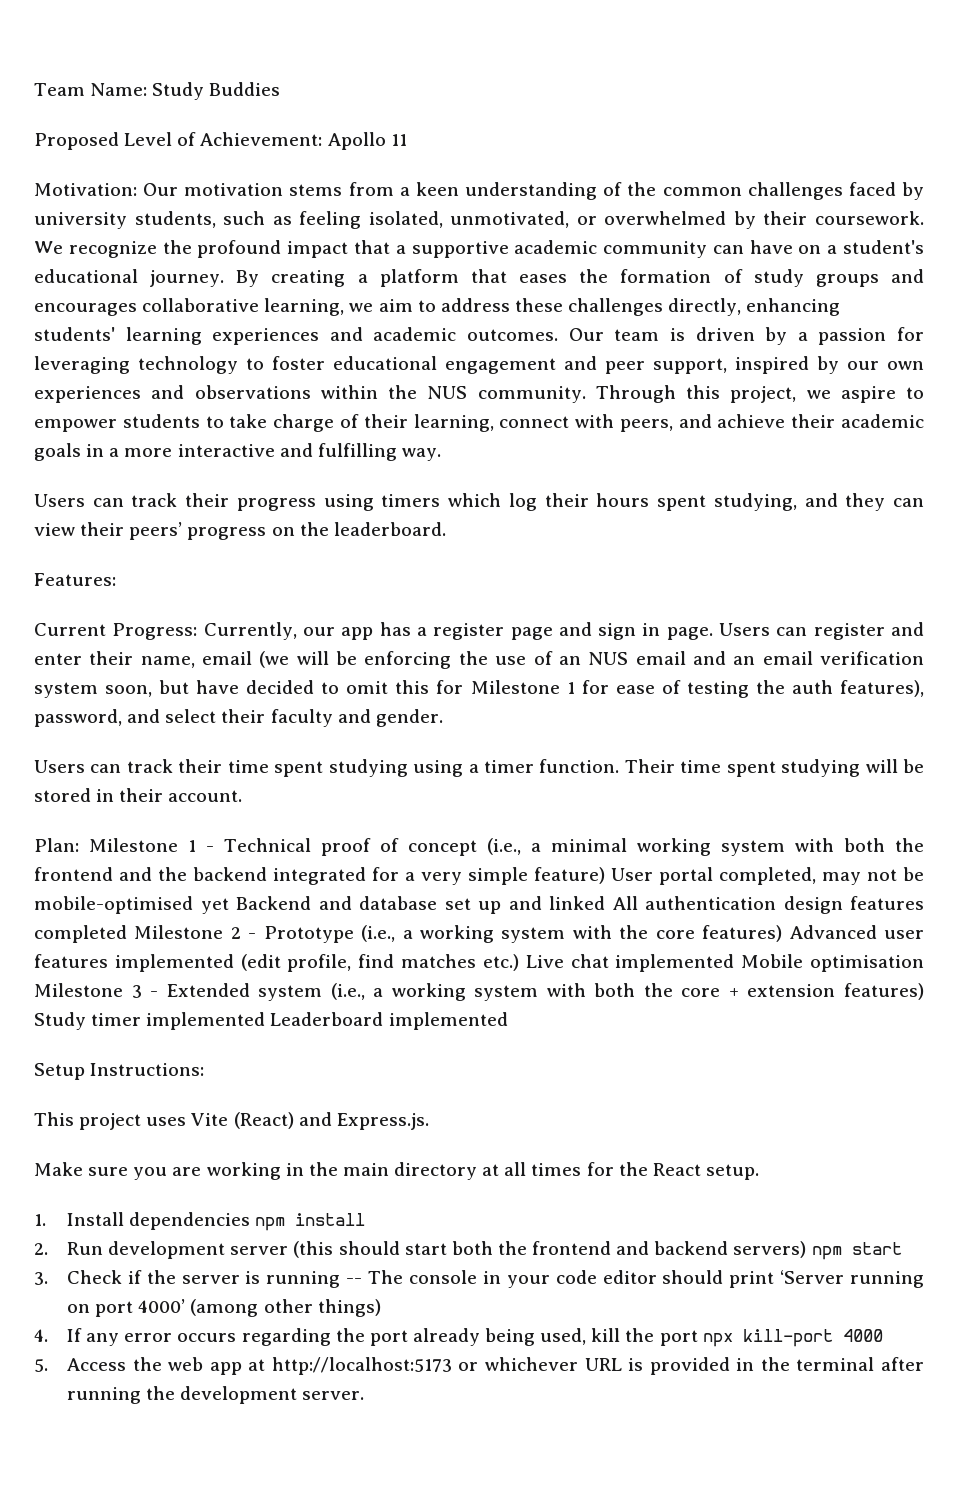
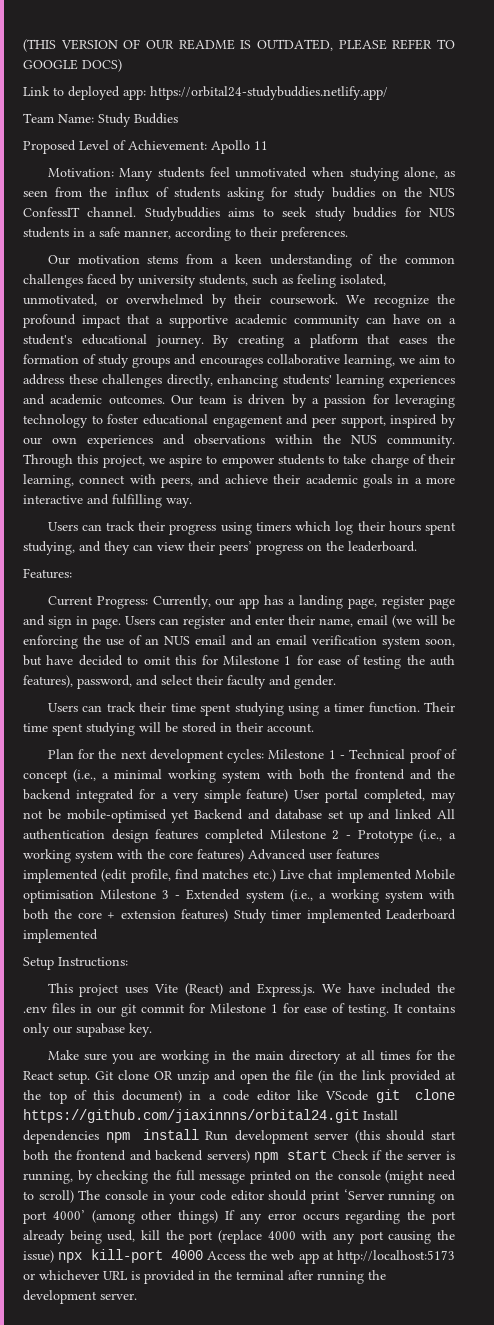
+ (THIS VERSION OF OUR README IS OUTDATED, PLEASE REFER TO GOOGLE DOCS)
+ Link to deployed app: https://orbital24-studybuddies.netlify.app/
- Motivation: Our motivation stems from a keen understanding of the common challenges faced by university students, such as feeling isolated, unmotivated, or overwhelmed by their coursework.
+ Motivation: Many students feel unmotivated when studying alone, as seen from the influx of students asking for study buddies on the NUS ConfessIT channel. Studybuddies aims to seek study buddies for NUS students in a safe manner, according to their preferences.
+ Our motivation stems from a keen understanding of the common challenges faced by university students, such as feeling isolated, unmotivated, or overwhelmed by their coursework.
- Current Progress: Currently, our app has a register page and sign in page.
+ Current Progress: Currently, our app has a landing page, register page and sign in page.
- Plan:
+ Plan for the next development cycles:
- This project uses Vite (React) and Express.js.
+ This project uses Vite (React) and Express.js. We have included the .env files in our git commit for Milestone 1 for ease of testing. It contains only our supabase key.
- Make sure you are working in the main directory at all times for the React setup.
- 1. Install dependencies npm install
- 2. Run development server (this should start both the frontend and backend servers) npm start
- 3. Check if the server is running -- The console in your code editor should print ‘Server running on port 4000’ (among other things)
- 4. If any error occurs regarding the port already being used, kill the port npx kill-port 4000
- 5. Access the web app at http://localhost:5173 or whichever URL is provided in the terminal after running the development server.
+ Make sure you are working in the main directory at all times for the React setup. Git clone OR unzip and open the file (in the link provided at the top of this document) in a code editor like VScode git clone https://github.com/jiaxinnns/orbital24.git Install dependencies npm install Run development server (this should start both the frontend and backend servers) npm start Check if the server is running, by checking the full message printed on the console (might need to scroll) The console in your code editor should print ‘Server running on port 4000’ (among other things) If any error occurs regarding the port already being used, kill the port (replace 4000 with any port causing the issue) npx kill-port 4000 Access the web app at http://localhost:5173 or whichever URL is provided in the terminal after running the development server.

